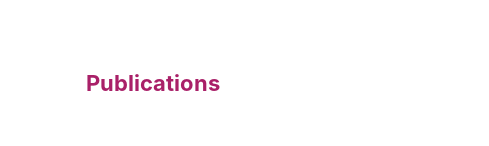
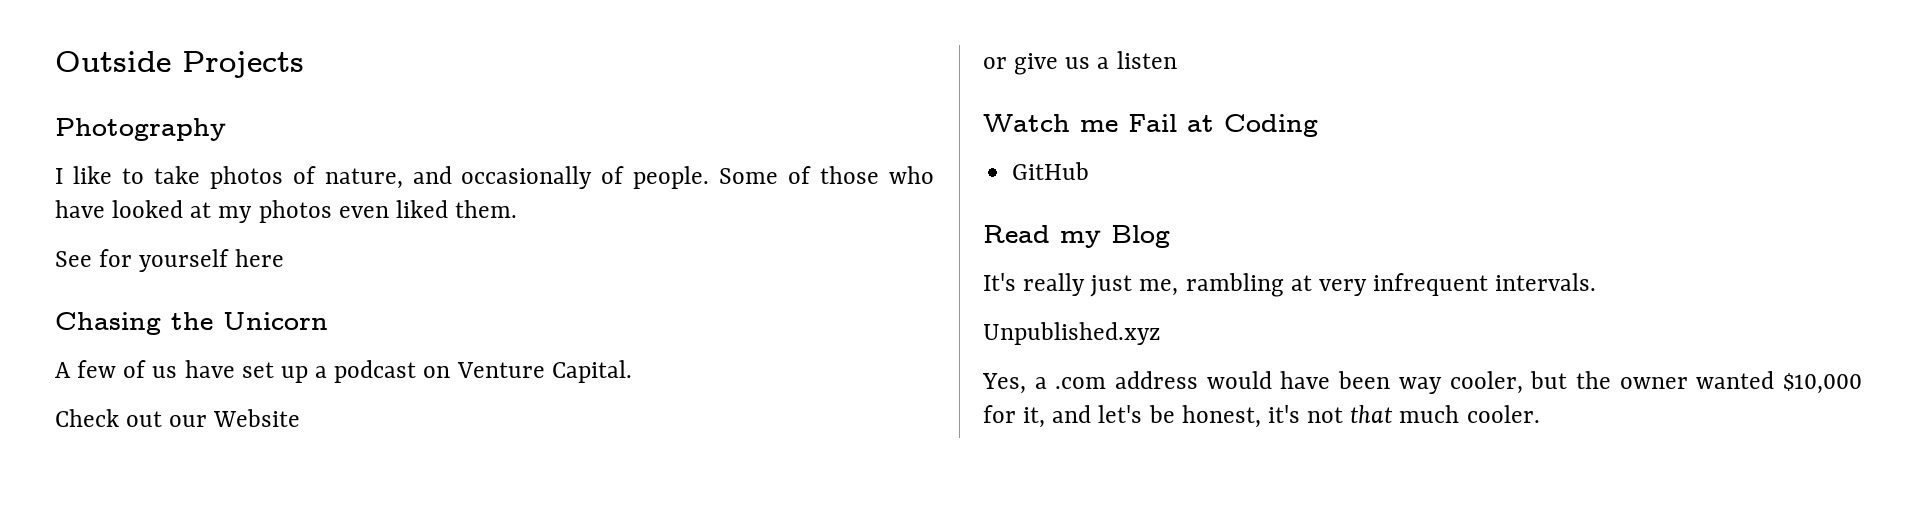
- Publications
+ Outside Projects
+ Photography
+ I like to take photos of nature, and occasionally of people. Some of those who have looked at my photos even liked them.
+ See for yourself here
+ Chasing the Unicorn
+ A few of us have set up a podcast on Venture Capital.
+ Check out our Website
+ or give us a listen
+ Watch me Fail at Coding
+ GitHub
+ Read my Blog
+ It's really just me, rambling at very infrequent intervals.
+ Unpublished.xyz
+ Yes, a .com address would have been way cooler, but the owner wanted $10,000 for it, and let's be honest, it's not that much cooler.

